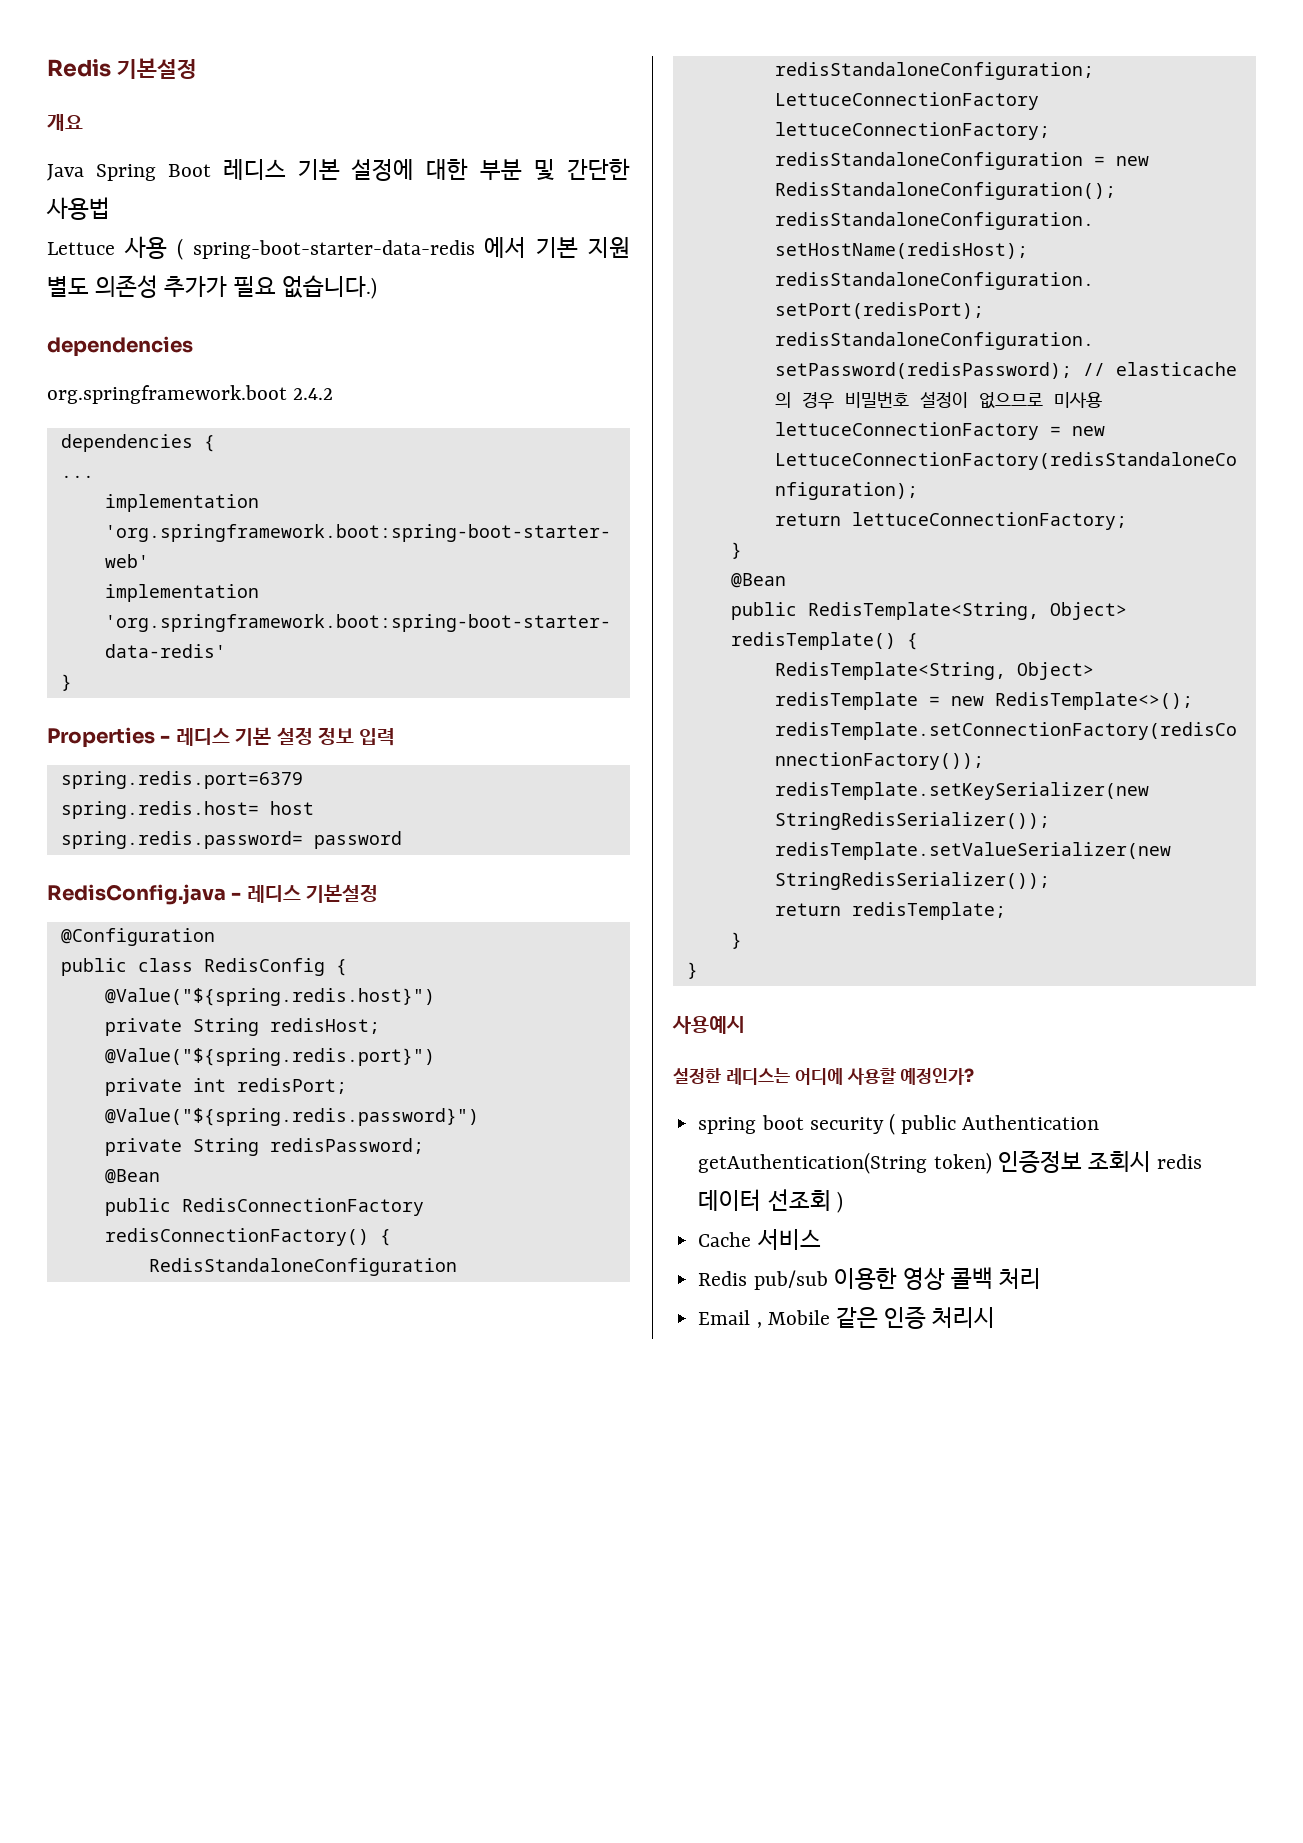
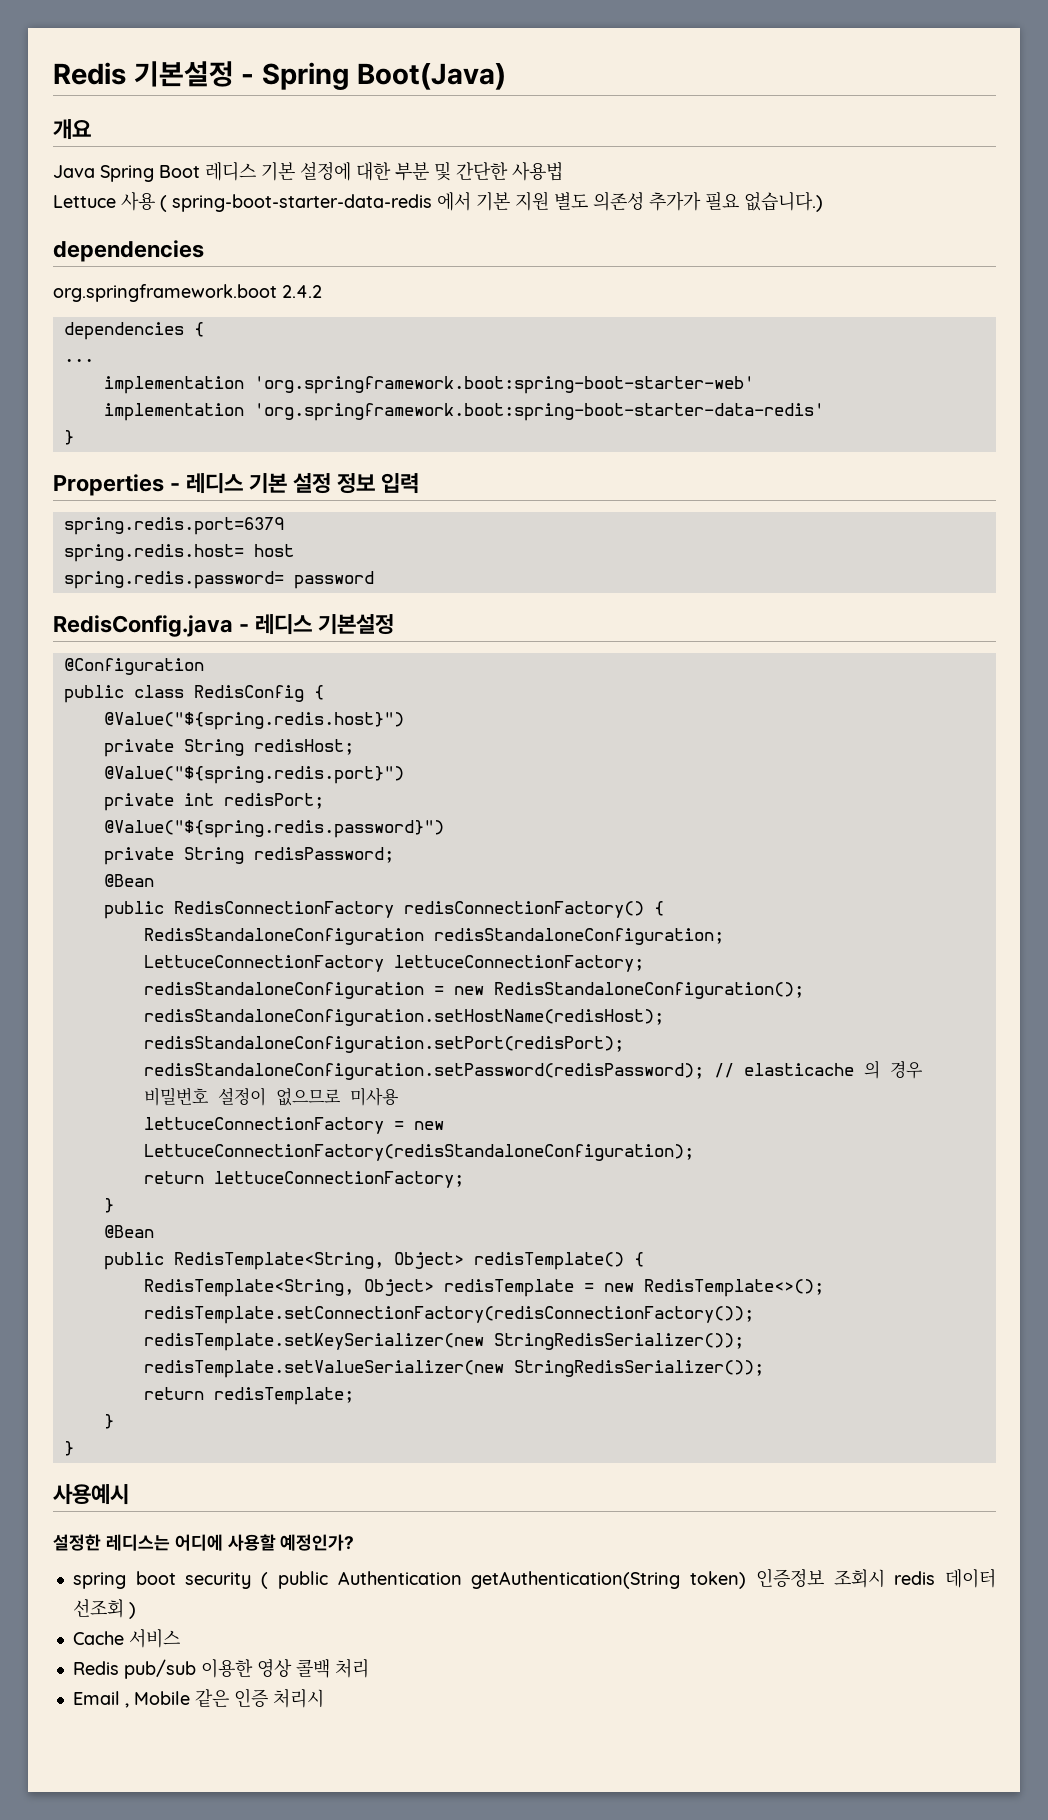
- Redis 기본설정
+ Redis 기본설정 - Spring Boot(Java)

